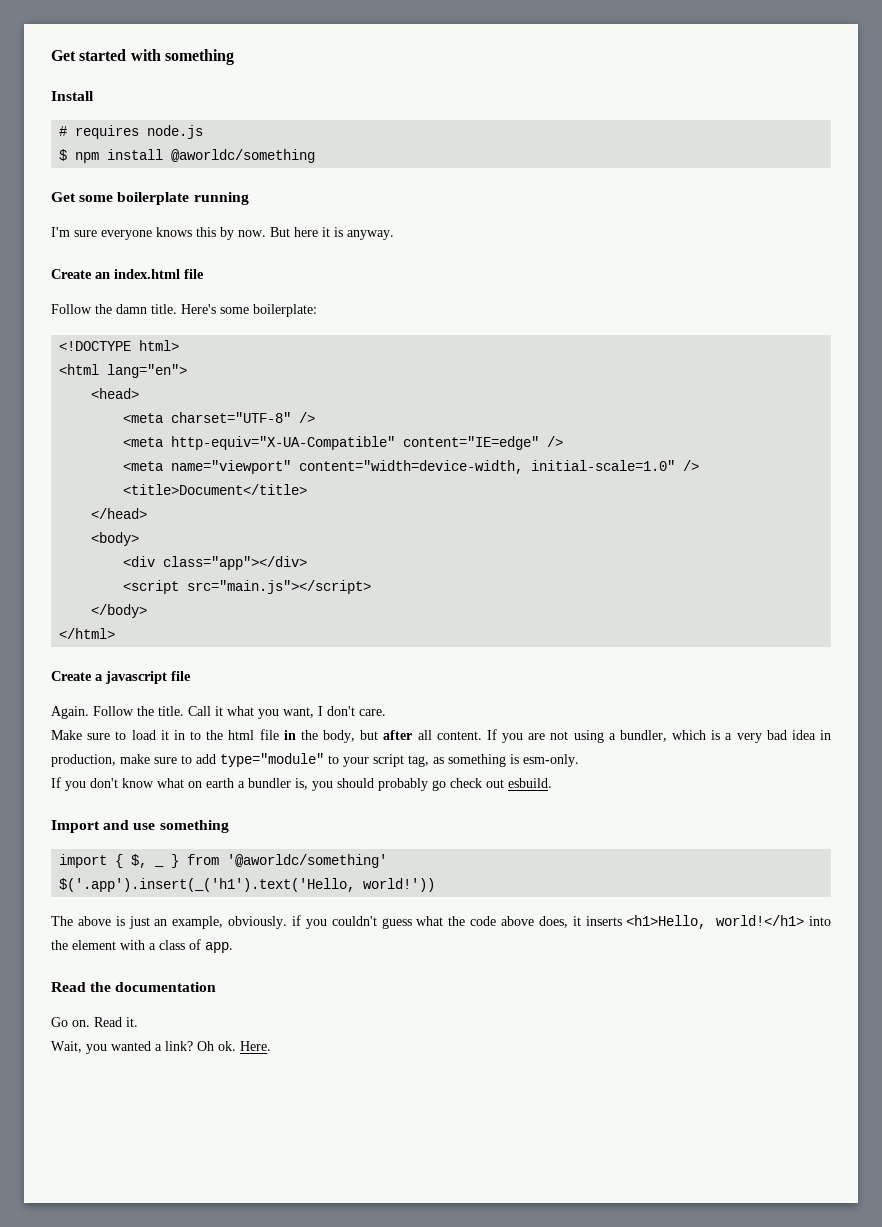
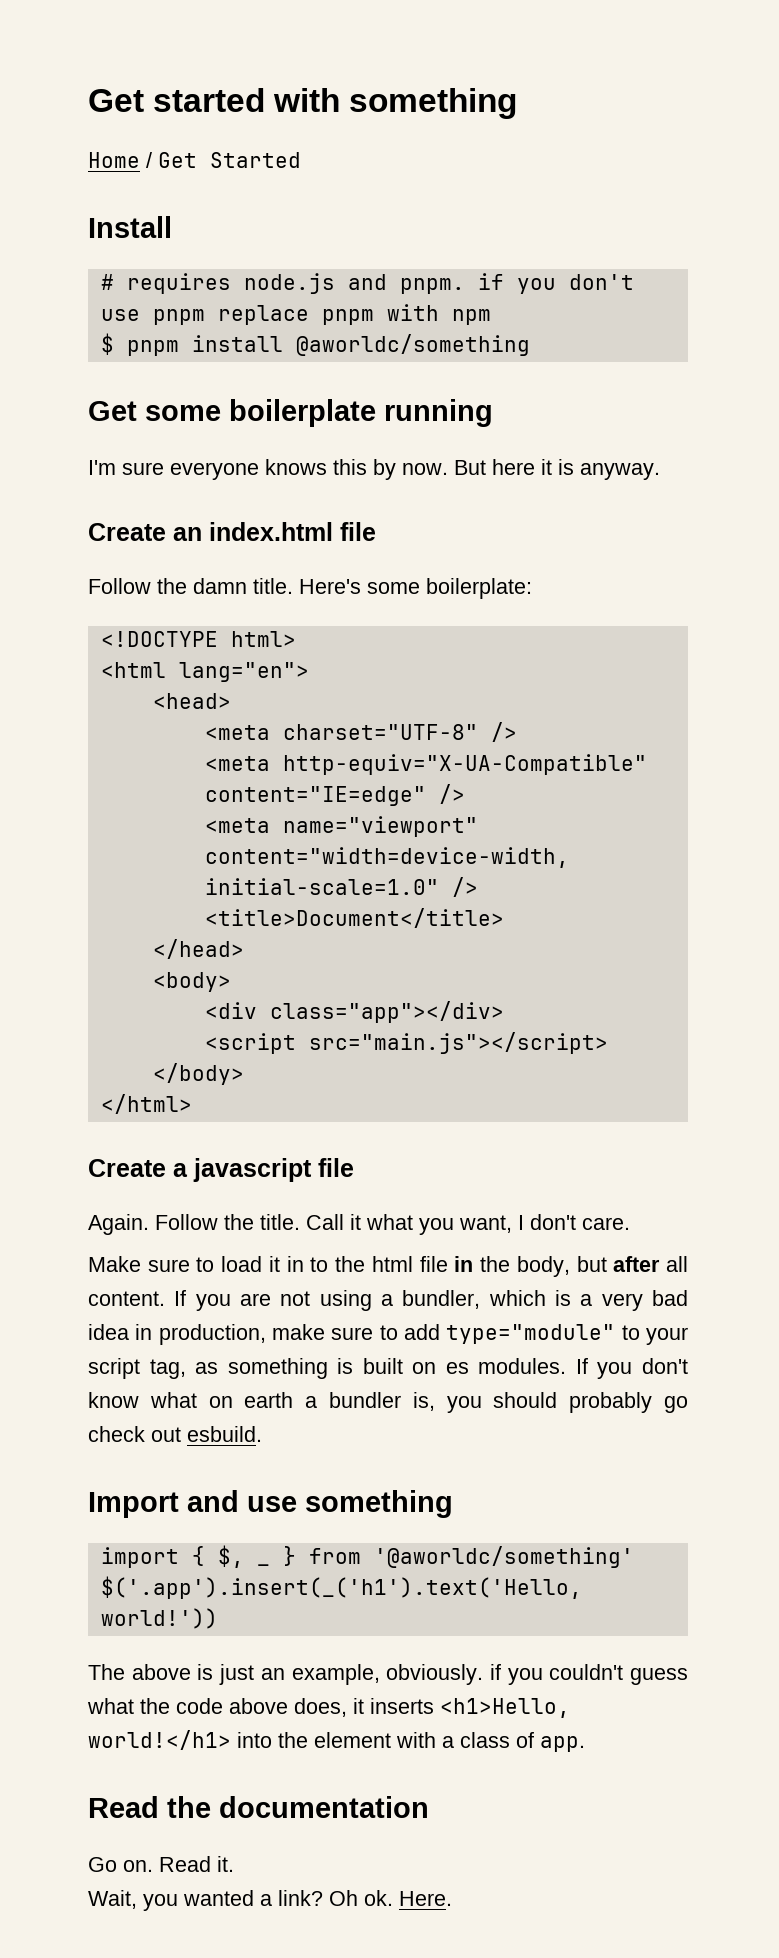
+ Home / Get Started
- # requires node.js
+ # requires node.js and pnpm. if you don't use pnpm replace pnpm with npm
- $ npm install @aworldc/something
+ $ pnpm install @aworldc/something
- If you are not using a bundler, which is a very bad idea in production, make sure to add type="module" to your script tag, as something is esm-only.
- If you don't know what on earth a bundler is, you should probably go check out esbuild.
+ If you are not using a bundler, which is a very bad idea in production, make sure to add type="module" to your script tag, as something is built on es modules. If you don't know what on earth a bundler is, you should probably go check out esbuild.

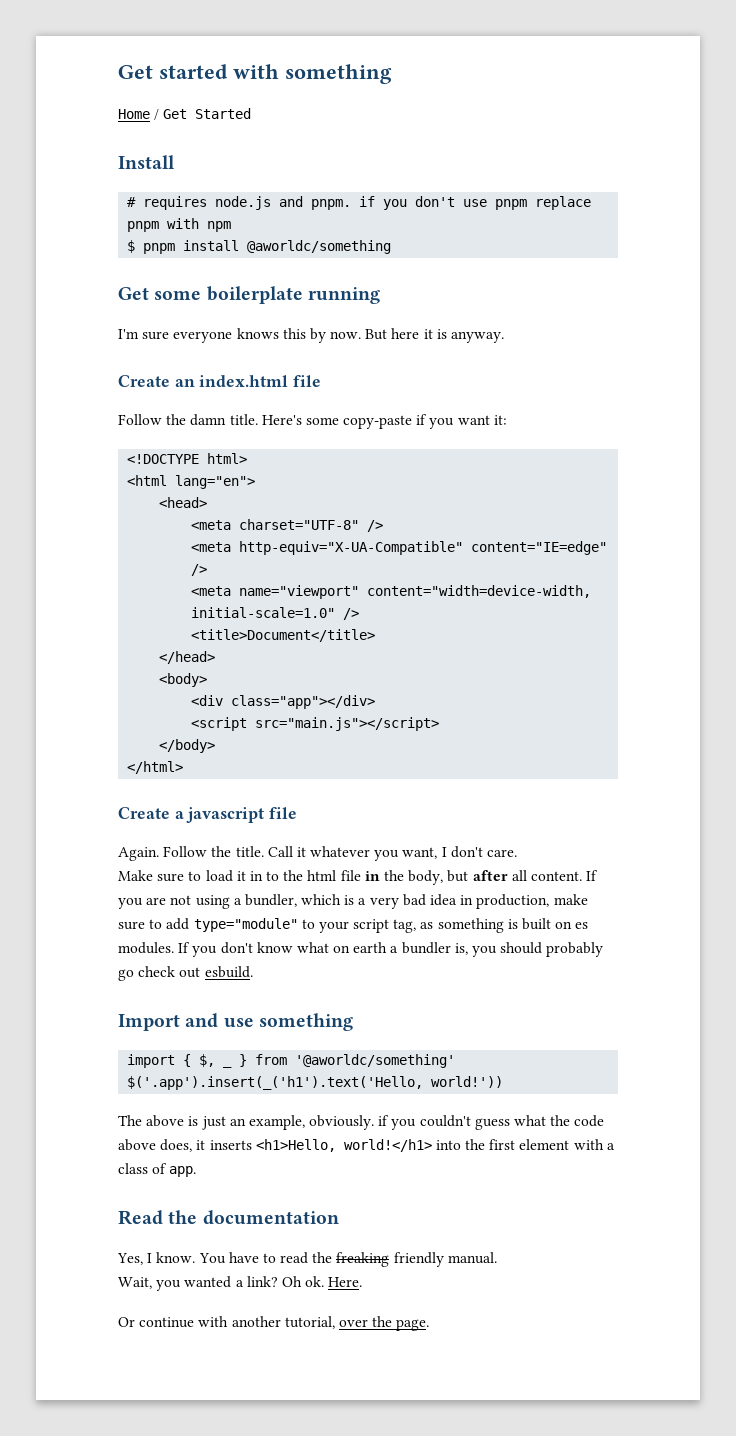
- Here's some boilerplate:
+ Here's some copy-paste if you want it:
- Call it what you want, I don't care.
+ Call it whatever you want, I don't care.
- The above is just an example, obviously. if you couldn't guess what the code above does, it inserts <h1>Hello, world!</h1> into the element with a class of app.
+ The above is just an example, obviously. if you couldn't guess what the code above does, it inserts <h1>Hello, world!</h1> into the first element with a class of app.
- Go on. Read it.
+ Yes, I know. You have to read the freaking friendly manual.
+ Or continue with another tutorial, over the page.

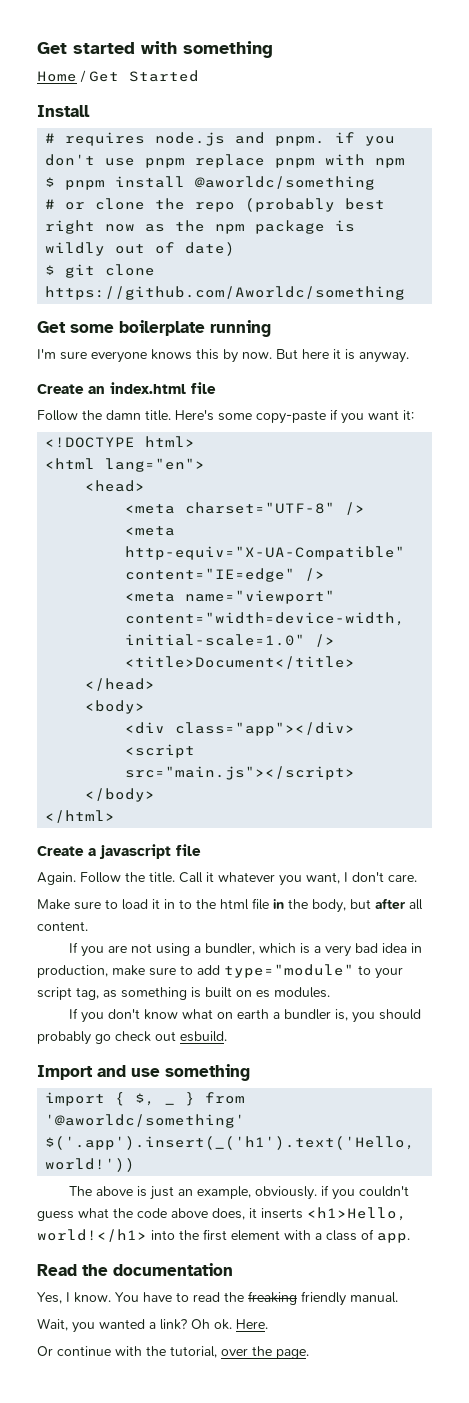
+ # or clone the repo (probably best right now as the npm package is wildly out of date)
+ $ git clone https://github.com/Aworldc/something
- Make sure to load it in to the html file in the body, but after all content. If you are not using a bundler, which is a very bad idea in production, make sure to add type="module" to your script tag, as something is built on es modules. If you don't know what on earth a bundler is, you should probably go check out esbuild.
+ Make sure to load it in to the html file in the body, but after all content.
+ If you are not using a bundler, which is a very bad idea in production, make sure to add type="module" to your script tag, as something is built on es modules.
+ If you don't know what on earth a bundler is, you should probably go check out esbuild.
- Or continue with another tutorial, over the page.
+ Or continue with the tutorial, over the page.

